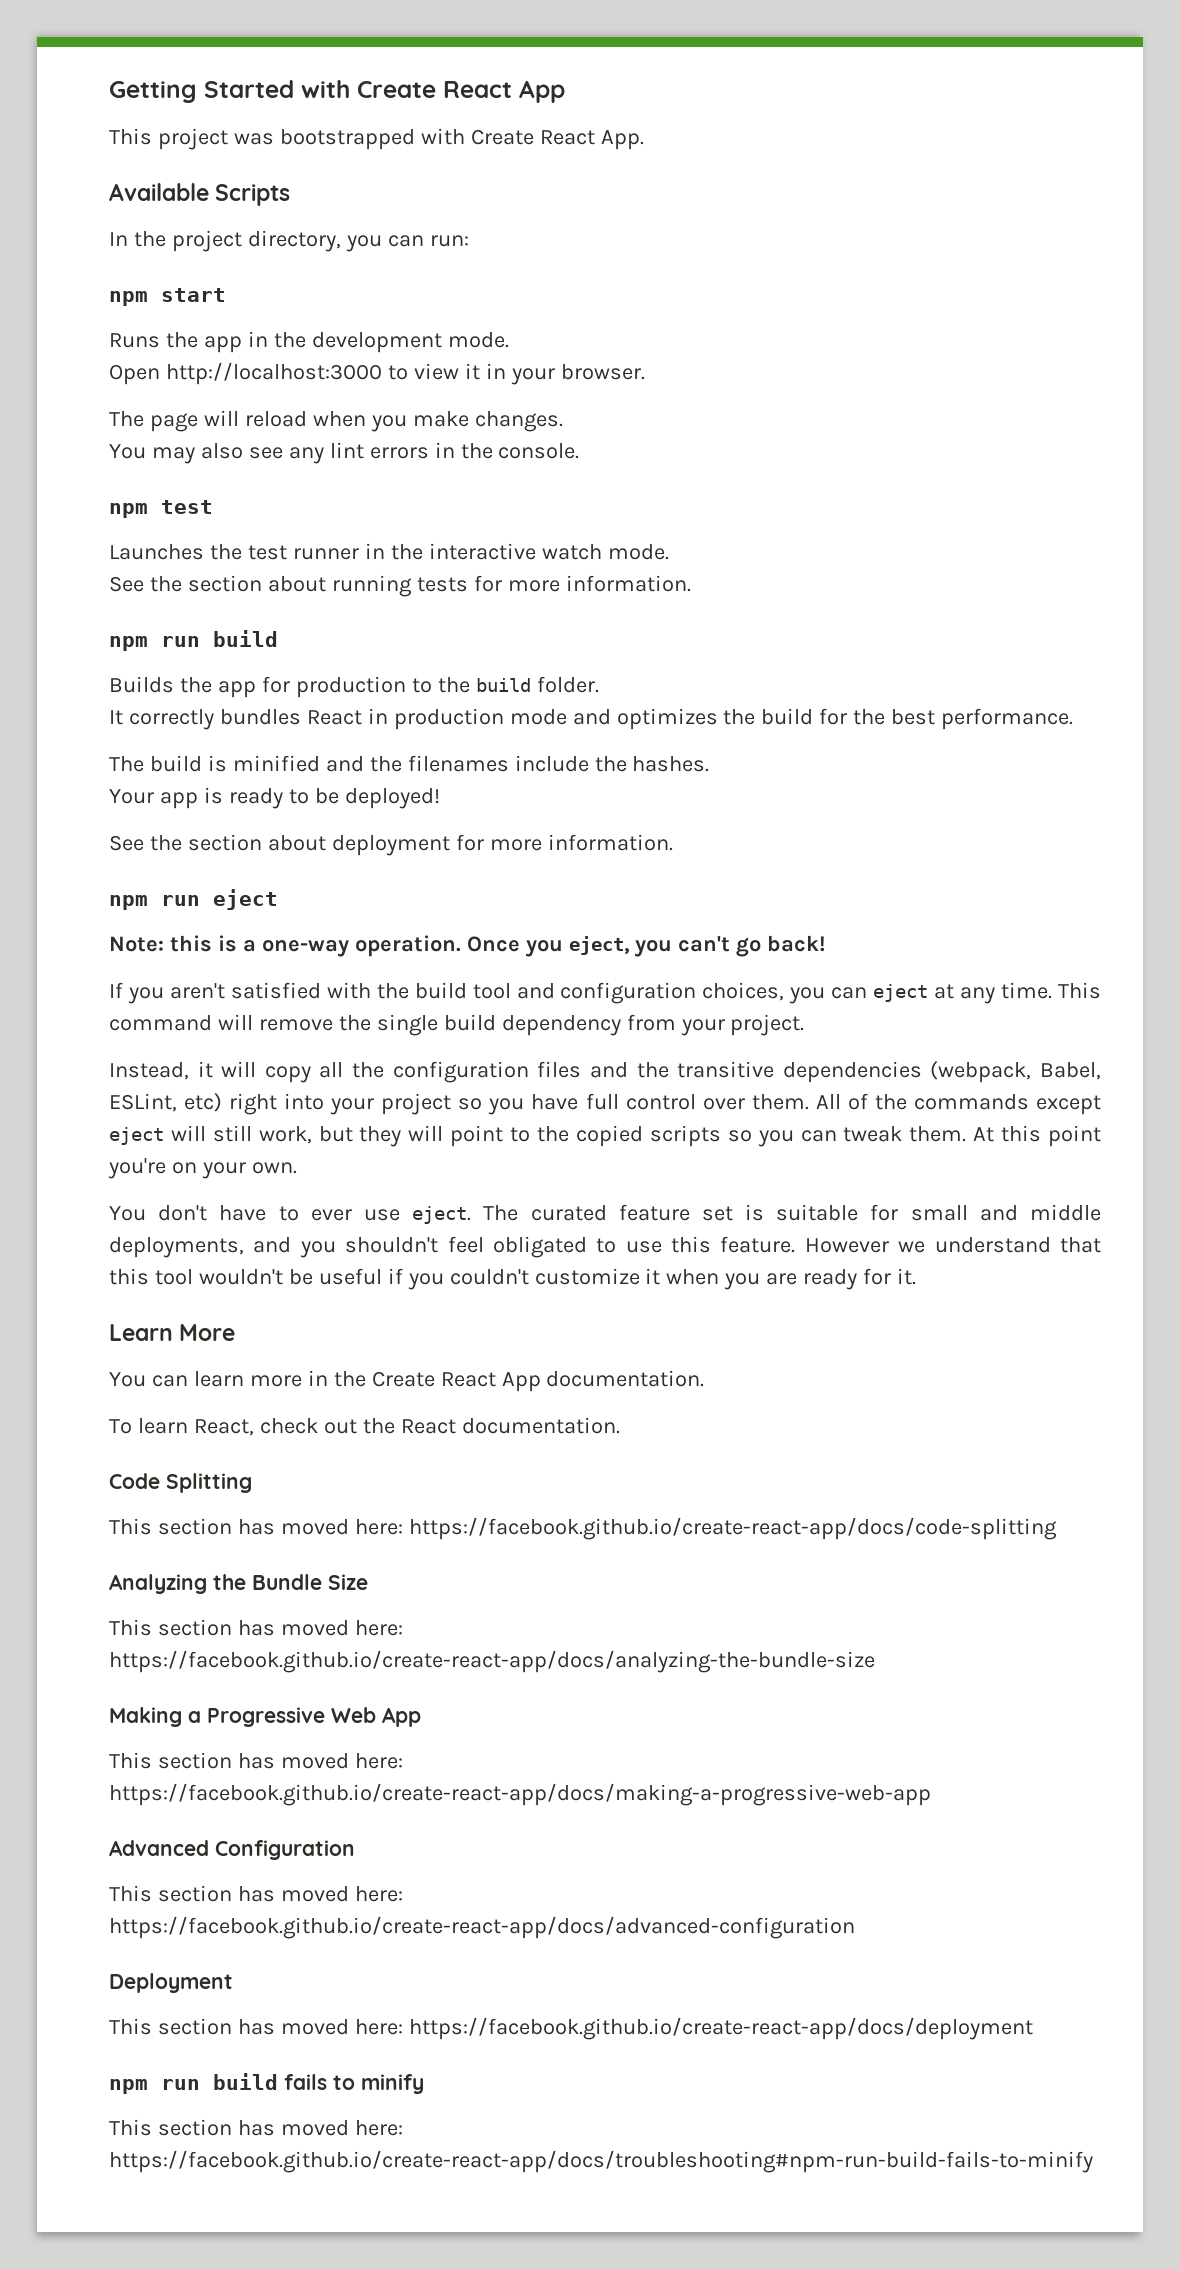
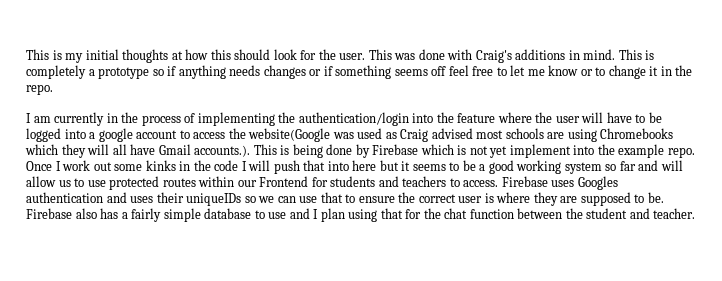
- Getting Started with Create React App
- This project was bootstrapped with Create React App.
- Available Scripts
- In the project directory, you can run:
- npm start
- Runs the app in the development mode.
- Open http://localhost:3000 to view it in your browser.
- The page will reload when you make changes.
- You may also see any lint errors in the console.
- npm test
- Launches the test runner in the interactive watch mode.
- See the section about running tests for more information.
- npm run build
- Builds the app for production to the build folder.
- It correctly bundles React in production mode and optimizes the build for the best performance.
- The build is minified and the filenames include the hashes.
- Your app is ready to be deployed!
- See the section about deployment for more information.
- npm run eject
- Note: this is a one-way operation. Once you eject, you can't go back!
- If you aren't satisfied with the build tool and configuration choices, you can eject at any time. This command will remove the single build dependency from your project.
- Instead, it will copy all the configuration files and the transitive dependencies (webpack, Babel, ESLint, etc) right into your project so you have full control over them. All of the commands except eject will still work, but they will point to the copied scripts so you can tweak them. At this point you're on your own.
- You don't have to ever use eject. The curated feature set is suitable for small and middle deployments, and you shouldn't feel obligated to use this feature. However we understand that this tool wouldn't be useful if you couldn't customize it when you are ready for it.
- Learn More
- You can learn more in the Create React App documentation.
- To learn React, check out the React documentation.
- Code Splitting
- This section has moved here: https://facebook.github.io/create-react-app/docs/code-splitting
- Analyzing the Bundle Size
- This section has moved here: https://facebook.github.io/create-react-app/docs/analyzing-the-bundle-size
- Making a Progressive Web App
- This section has moved here: https://facebook.github.io/create-react-app/docs/making-a-progressive-web-app
- Advanced Configuration
- This section has moved here: https://facebook.github.io/create-react-app/docs/advanced-configuration
- Deployment
- This section has moved here: https://facebook.github.io/create-react-app/docs/deployment
- npm run build fails to minify
- This section has moved here: https://facebook.github.io/create-react-app/docs/troubleshooting#npm-run-build-fails-to-minify
+ This is my initial thoughts at how this should look for the user. This was done with Craig's additions in mind. This is completely a prototype so if anything needs changes or if something seems off feel free to let me know or to change it in the repo.
+ I am currently in the process of implementing the authentication/login into the feature where the user will have to be logged into a google account to access the website(Google was used as Craig advised most schools are using Chromebooks which they will all have Gmail accounts.). This is being done by Firebase which is not yet implement into the example repo. Once I work out some kinks in the code I will push that into here but it seems to be a good working system so far and will allow us to use protected routes within our Frontend for students and teachers to access. Firebase uses Googles authentication and uses their uniqueIDs so we can use that to ensure the correct user is where they are supposed to be. Firebase also has a fairly simple database to use and I plan using that for the chat function between the student and teacher.

